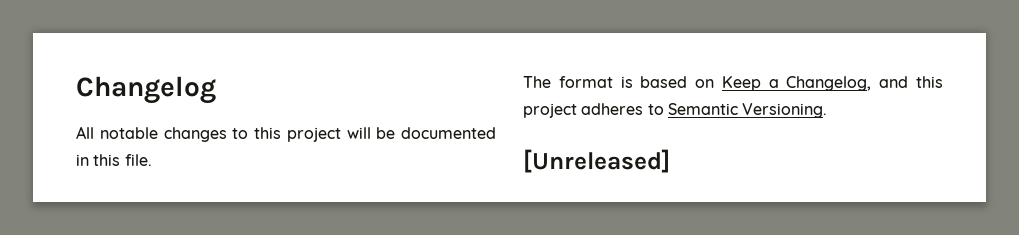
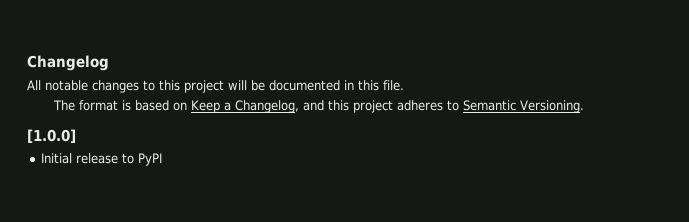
- [Unreleased]
+ [1.0.0]
+ Initial release to PyPI

